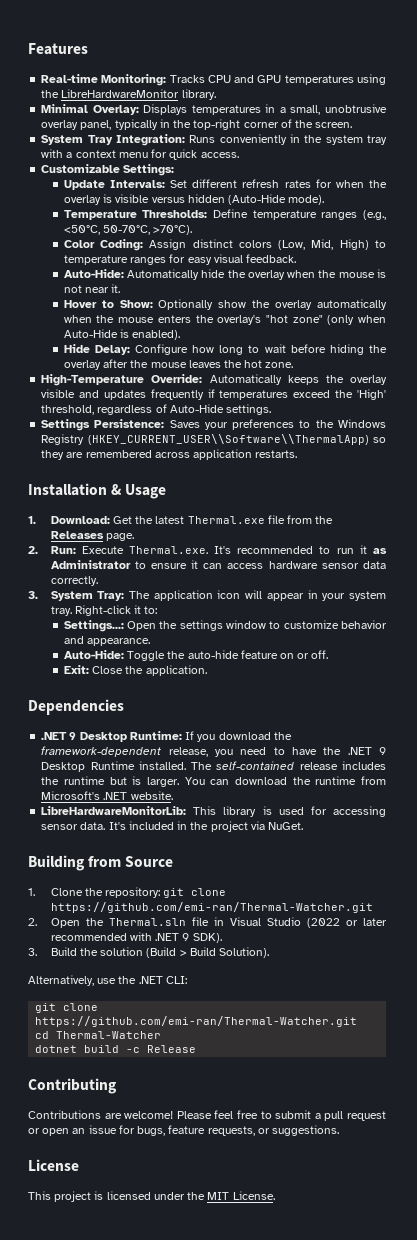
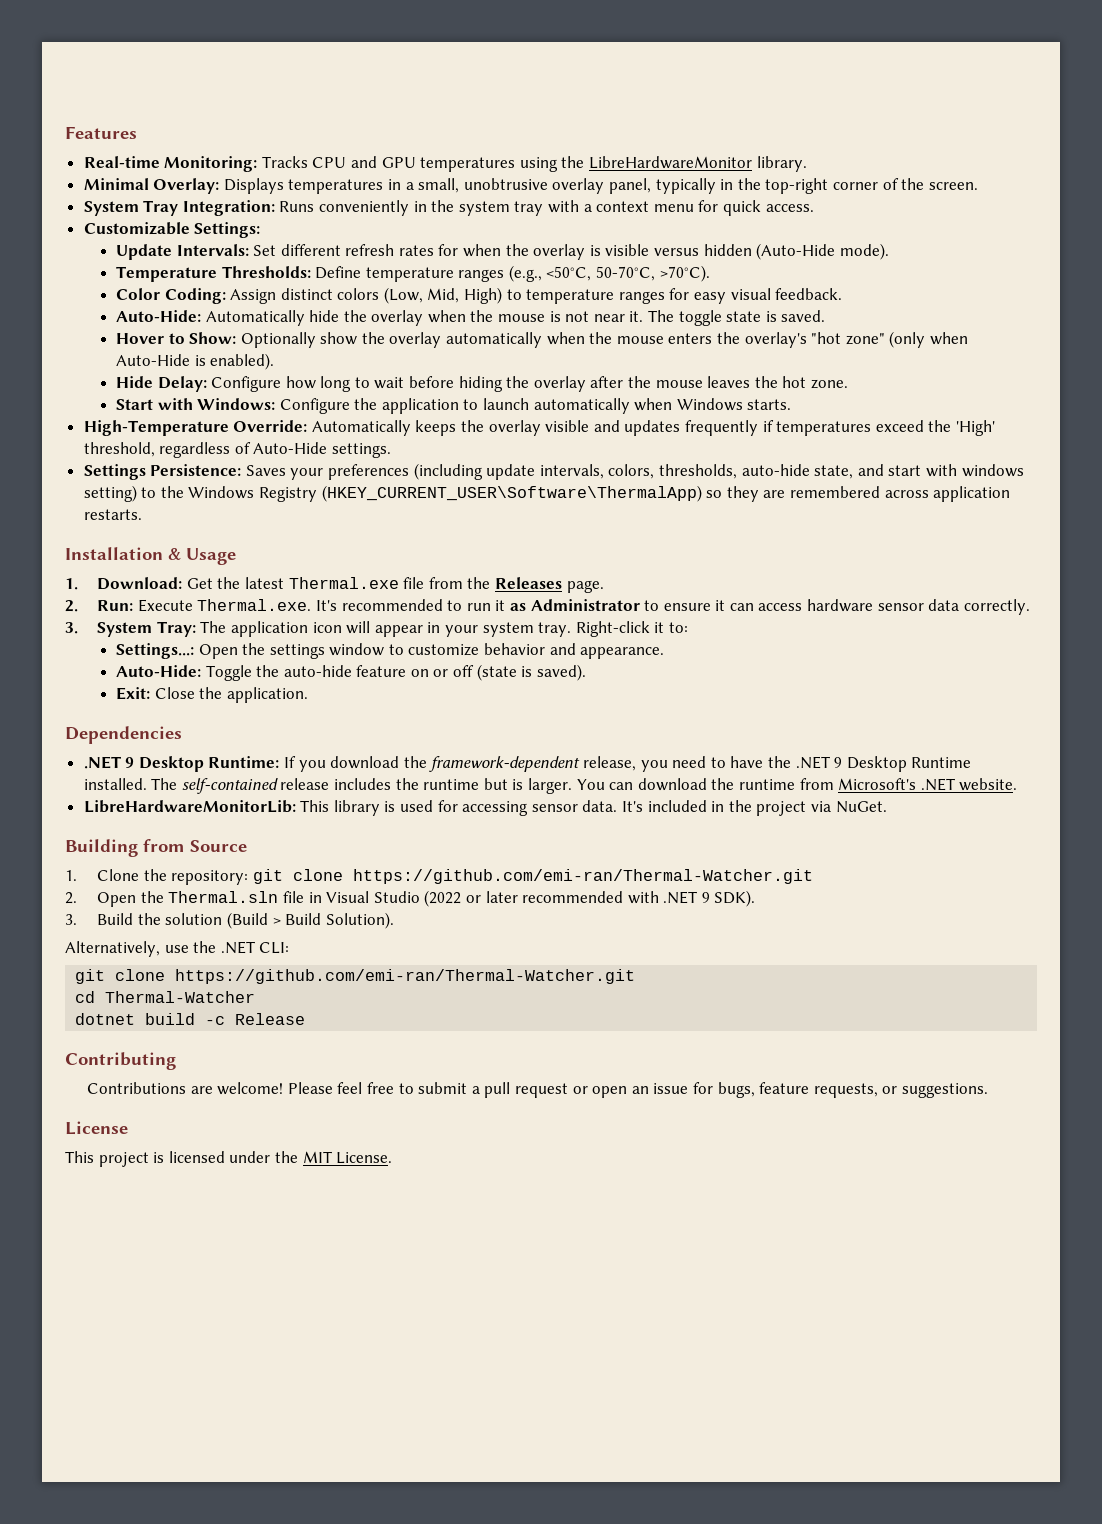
+ The toggle state is saved.
+ Start with Windows: Configure the application to launch automatically when Windows starts.
- Settings Persistence: Saves your preferences to the Windows Registry (HKEY_CURRENT_USER\\Software\\ThermalApp) so they are remembered across application restarts.
+ Settings Persistence: Saves your preferences (including update intervals, colors, thresholds, auto-hide state, and start with windows setting) to the Windows Registry (HKEY_CURRENT_USER\Software\ThermalApp) so they are remembered across application restarts.
- Auto-Hide: Toggle the auto-hide feature on or off.
+ Auto-Hide: Toggle the auto-hide feature on or off (state is saved).

